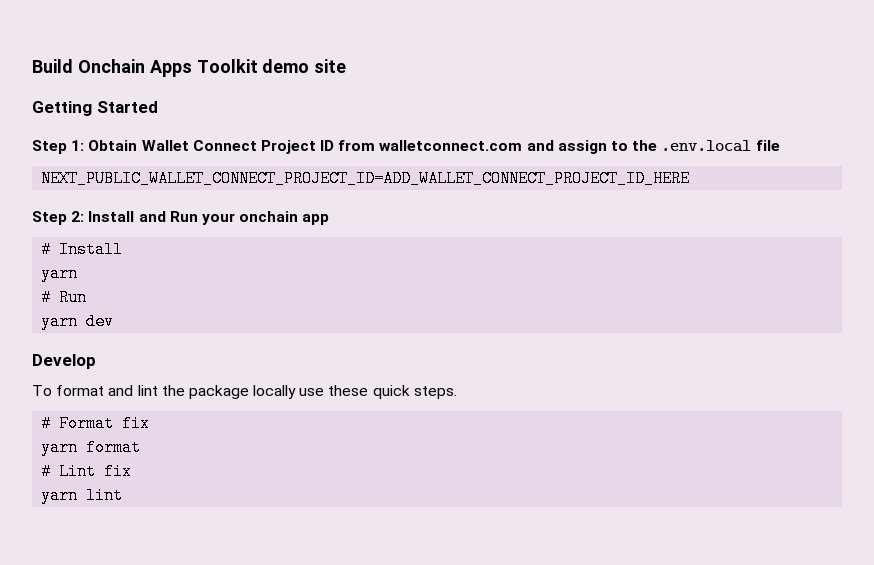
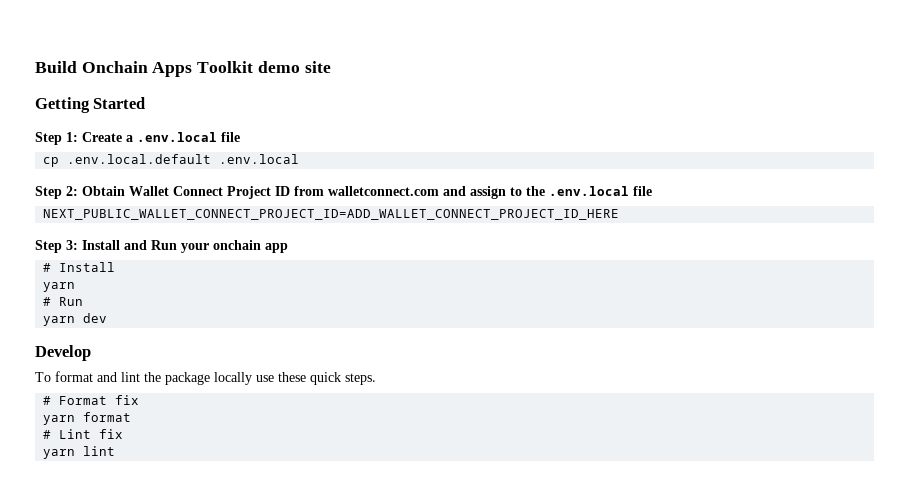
- Step 1: Obtain Wallet Connect Project ID from walletconnect.com and assign to the .env.local file
+ Step 1: Create a .env.local file
+ cp .env.local.default .env.local
+ Step 2: Obtain Wallet Connect Project ID from walletconnect.com and assign to the .env.local file
- Step 2: Install and Run your onchain app
+ Step 3: Install and Run your onchain app

